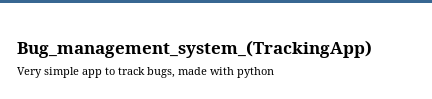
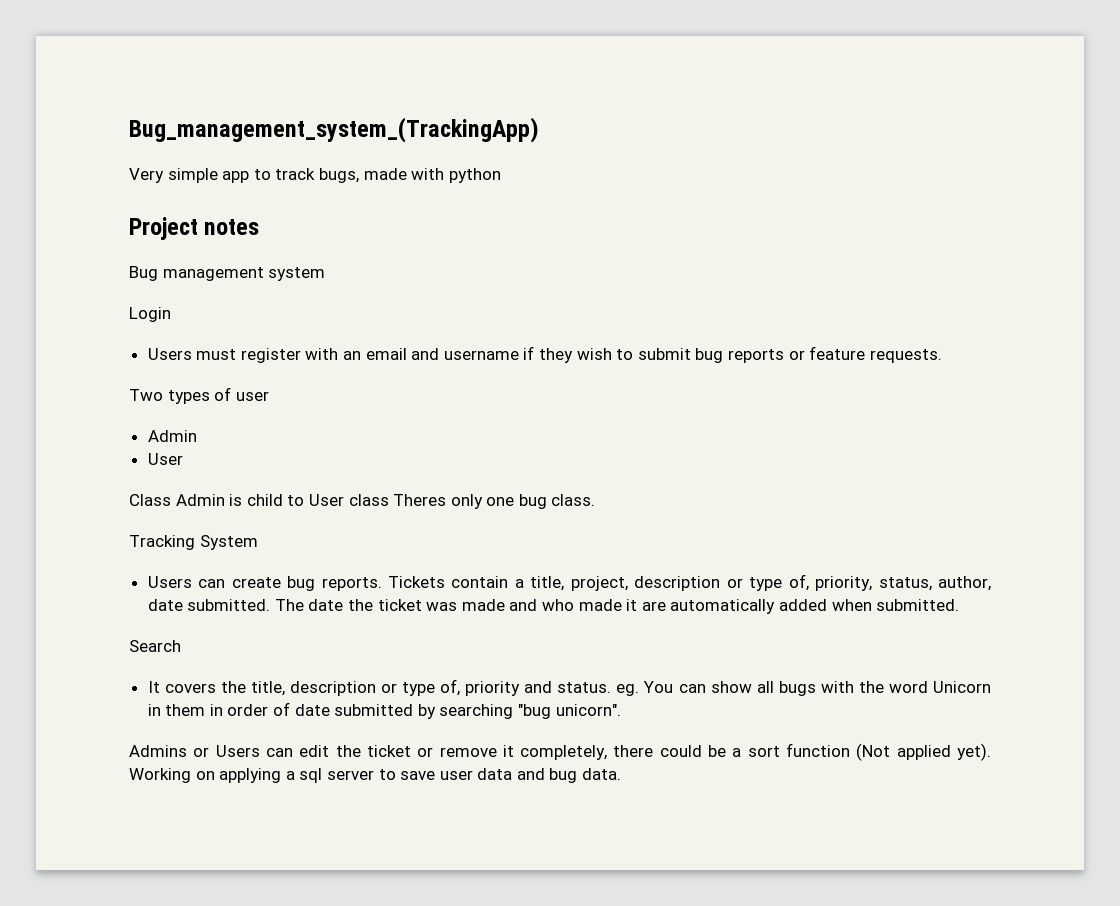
+ Project notes
+ Bug management system
+ Login
+ Users must register with an email and username if they wish to submit bug reports or feature requests.
+ Two types of user
+ Admin
+ User
+ Class Admin is child to User class Theres only one bug class.
+ Tracking System
+ Users can create bug reports. Tickets contain a title, project, description or type of, priority, status, author, date submitted. The date the ticket was made and who made it are automatically added when submitted.
+ Search
+ It covers the title, description or type of, priority and status. eg. You can show all bugs with the word Unicorn in them in order of date submitted by searching "bug unicorn".
+ Admins or Users can edit the ticket or remove it completely, there could be a sort function (Not applied yet). Working on applying a sql server to save user data and bug data.

